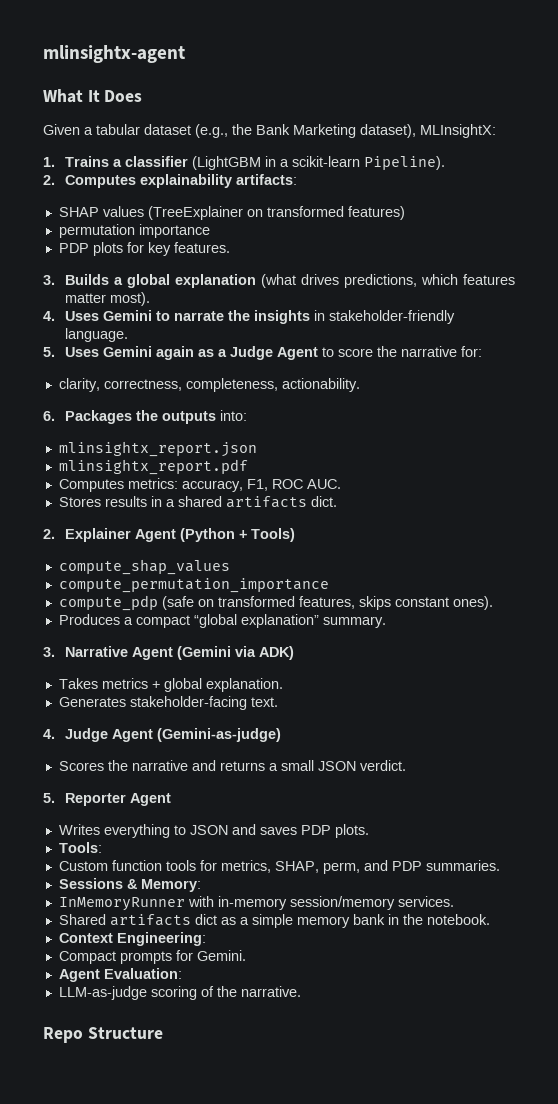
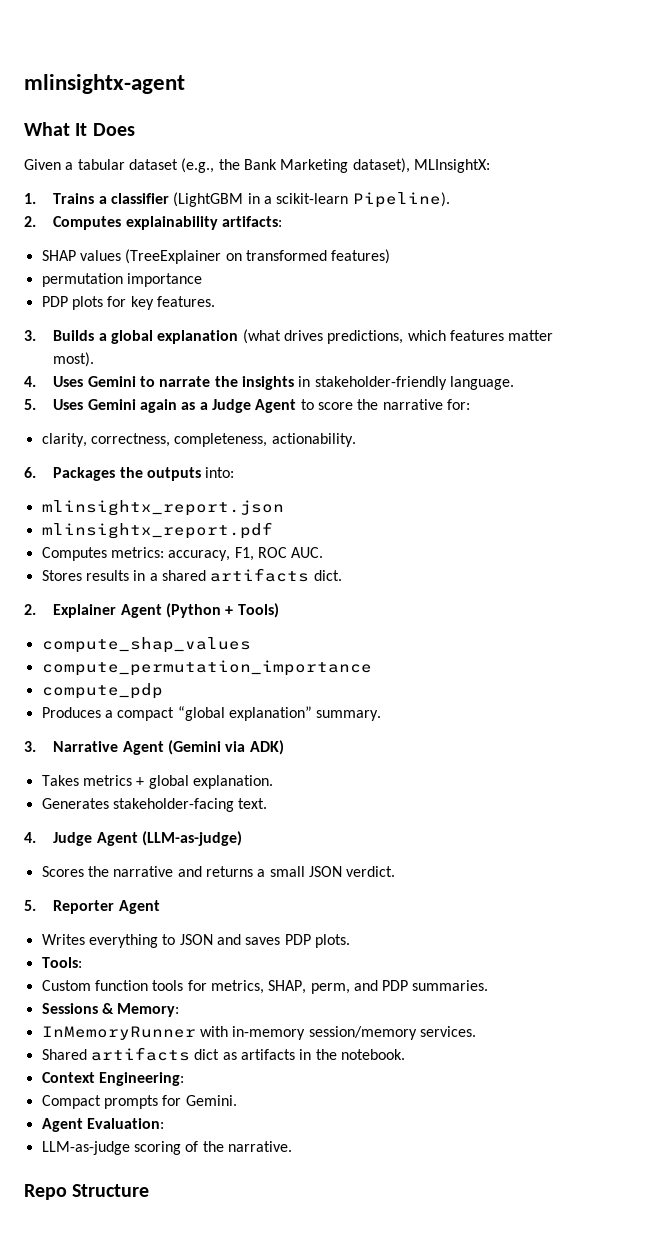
- compute_pdp (safe on transformed features, skips constant ones).
+ compute_pdp
- 4. Judge Agent (Gemini-as-judge)
+ 4. Judge Agent (LLM-as-judge)
- Shared artifacts dict as a simple memory bank in the notebook.
+ Shared artifacts dict as artifacts in the notebook.

